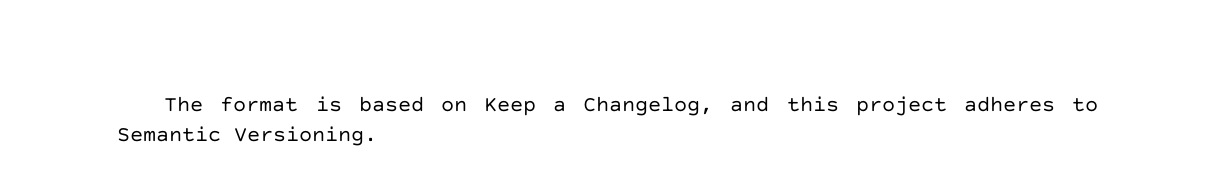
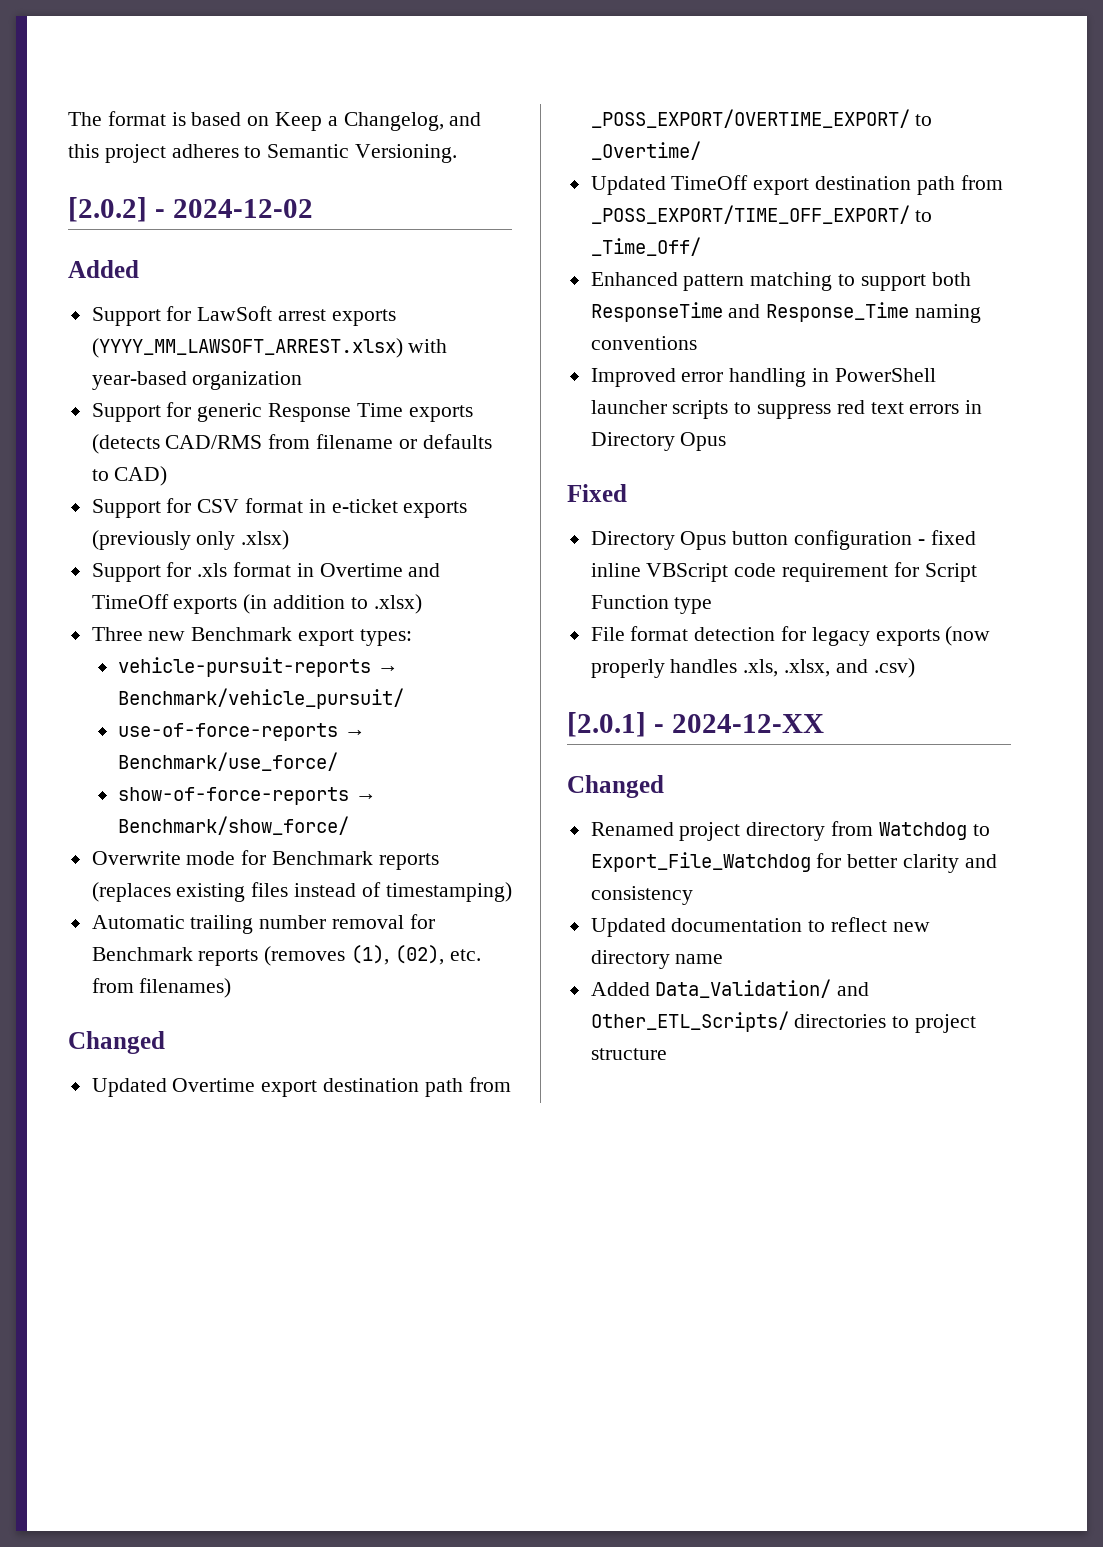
+ [2.0.2] - 2024-12-02
+ Added
+ Support for LawSoft arrest exports (YYYY_MM_LAWSOFT_ARREST.xlsx) with year-based organization
+ Support for generic Response Time exports (detects CAD/RMS from filename or defaults to CAD)
+ Support for CSV format in e-ticket exports (previously only .xlsx)
+ Support for .xls format in Overtime and TimeOff exports (in addition to .xlsx)
+ Three new Benchmark export types:
+ vehicle-pursuit-reports → Benchmark/vehicle_pursuit/
+ use-of-force-reports → Benchmark/use_force/
+ show-of-force-reports → Benchmark/show_force/
+ Overwrite mode for Benchmark reports (replaces existing files instead of timestamping)
+ Automatic trailing number removal for Benchmark reports (removes (1), (02), etc. from filenames)
+ Changed
+ Updated Overtime export destination path from _POSS_EXPORT/OVERTIME_EXPORT/ to _Overtime/
+ Updated TimeOff export destination path from _POSS_EXPORT/TIME_OFF_EXPORT/ to _Time_Off/
+ Enhanced pattern matching to support both ResponseTime and Response_Time naming conventions
+ Improved error handling in PowerShell launcher scripts to suppress red text errors in Directory Opus
+ Fixed
+ Directory Opus button configuration - fixed inline VBScript code requirement for Script Function type
+ File format detection for legacy exports (now properly handles .xls, .xlsx, and .csv)
+ [2.0.1] - 2024-12-XX
+ Changed
+ Renamed project directory from Watchdog to Export_File_Watchdog for better clarity and consistency
+ Updated documentation to reflect new directory name
+ Added Data_Validation/ and Other_ETL_Scripts/ directories to project structure

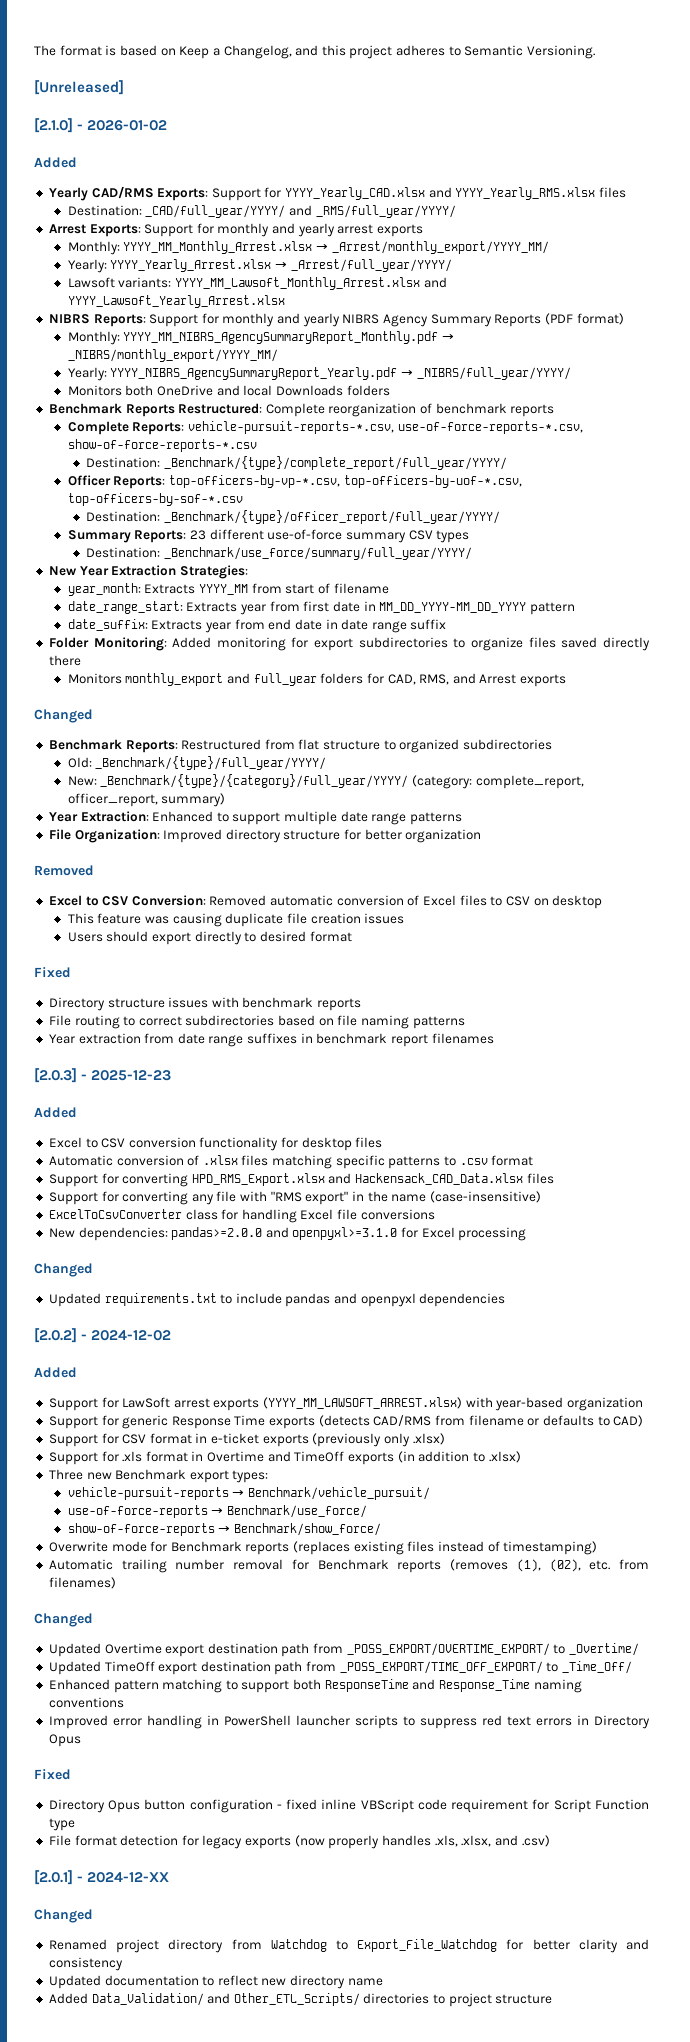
+ [Unreleased]
+ [2.1.0] - 2026-01-02
+ Added
+ Yearly CAD/RMS Exports: Support for YYYY_Yearly_CAD.xlsx and YYYY_Yearly_RMS.xlsx files
+ Destination: _CAD/full_year/YYYY/ and _RMS/full_year/YYYY/
+ Arrest Exports: Support for monthly and yearly arrest exports
+ Monthly: YYYY_MM_Monthly_Arrest.xlsx → _Arrest/monthly_export/YYYY_MM/
+ Yearly: YYYY_Yearly_Arrest.xlsx → _Arrest/full_year/YYYY/
+ Lawsoft variants: YYYY_MM_Lawsoft_Monthly_Arrest.xlsx and YYYY_Lawsoft_Yearly_Arrest.xlsx
+ NIBRS Reports: Support for monthly and yearly NIBRS Agency Summary Reports (PDF format)
+ Monthly: YYYY_MM_NIBRS_AgencySummaryReport_Monthly.pdf → _NIBRS/monthly_export/YYYY_MM/
+ Yearly: YYYY_NIBRS_AgencySummaryReport_Yearly.pdf → _NIBRS/full_year/YYYY/
+ Monitors both OneDrive and local Downloads folders
+ Benchmark Reports Restructured: Complete reorganization of benchmark reports
+ Complete Reports: vehicle-pursuit-reports-*.csv, use-of-force-reports-*.csv, show-of-force-reports-*.csv
+ Destination: _Benchmark/{type}/complete_report/full_year/YYYY/
+ Officer Reports: top-officers-by-vp-*.csv, top-officers-by-uof-*.csv, top-officers-by-sof-*.csv
+ Destination: _Benchmark/{type}/officer_report/full_year/YYYY/
+ Summary Reports: 23 different use-of-force summary CSV types
+ Destination: _Benchmark/use_force/summary/full_year/YYYY/
+ New Year Extraction Strategies:
+ year_month: Extracts YYYY_MM from start of filename
+ date_range_start: Extracts year from first date in MM_DD_YYYY-MM_DD_YYYY pattern
+ date_suffix: Extracts year from end date in date range suffix
+ Folder Monitoring: Added monitoring for export subdirectories to organize files saved directly there
+ Monitors monthly_export and full_year folders for CAD, RMS, and Arrest exports
+ Changed
+ Benchmark Reports: Restructured from flat structure to organized subdirectories
+ Old: _Benchmark/{type}/full_year/YYYY/
+ New: _Benchmark/{type}/{category}/full_year/YYYY/ (category: complete_report, officer_report, summary)
+ Year Extraction: Enhanced to support multiple date range patterns
+ File Organization: Improved directory structure for better organization
+ Removed
+ Excel to CSV Conversion: Removed automatic conversion of Excel files to CSV on desktop
+ This feature was causing duplicate file creation issues
+ Users should export directly to desired format
+ Fixed
+ Directory structure issues with benchmark reports
+ File routing to correct subdirectories based on file naming patterns
+ Year extraction from date range suffixes in benchmark report filenames
+ [2.0.3] - 2025-12-23
+ Added
+ Excel to CSV conversion functionality for desktop files
+ Automatic conversion of .xlsx files matching specific patterns to .csv format
+ Support for converting HPD_RMS_Export.xlsx and Hackensack_CAD_Data.xlsx files
+ Support for converting any file with "RMS export" in the name (case-insensitive)
+ ExcelToCsvConverter class for handling Excel file conversions
+ New dependencies: pandas>=2.0.0 and openpyxl>=3.1.0 for Excel processing
+ Changed
+ Updated requirements.txt to include pandas and openpyxl dependencies

